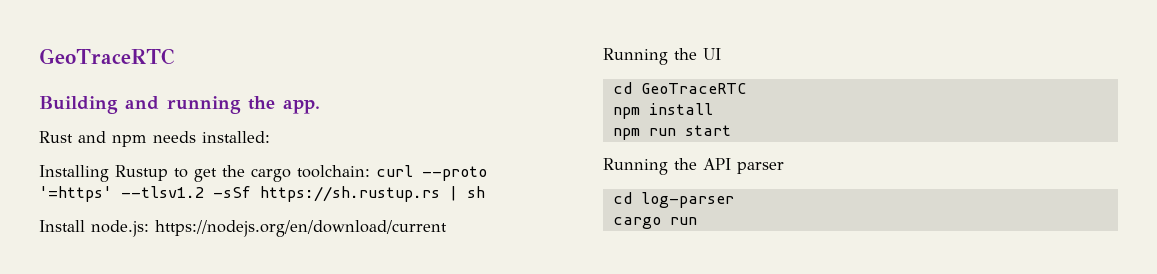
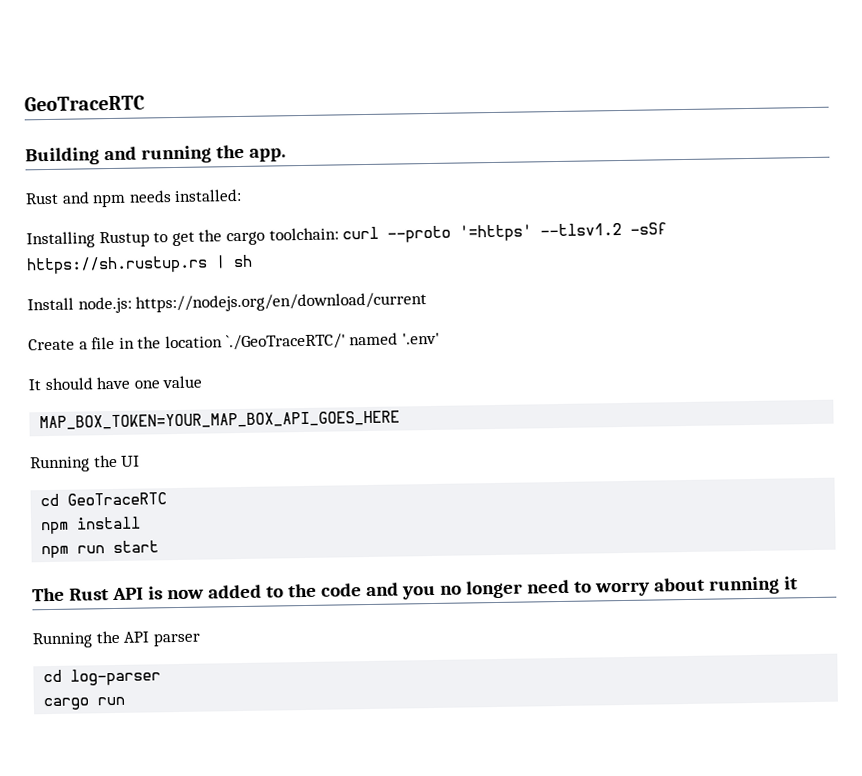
+ Create a file in the location `./GeoTraceRTC/' named '.env'
+ It should have one value
+ MAP_BOX_TOKEN=YOUR_MAP_BOX_API_GOES_HERE
+ The Rust API is now added to the code and you no longer need to worry about running it

